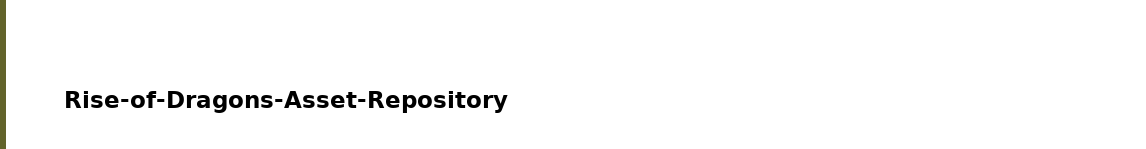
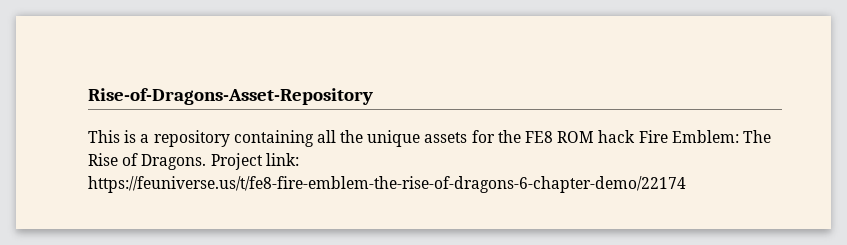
+ This is a repository containing all the unique assets for the FE8 ROM hack Fire Emblem: The Rise of Dragons. Project link: https://feuniverse.us/t/fe8-fire-emblem-the-rise-of-dragons-6-chapter-demo/22174

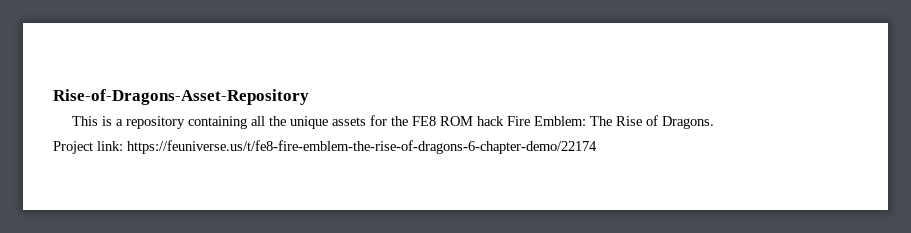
- This is a repository containing all the unique assets for the FE8 ROM hack Fire Emblem: The Rise of Dragons. Project link: https://feuniverse.us/t/fe8-fire-emblem-the-rise-of-dragons-6-chapter-demo/22174
+ This is a repository containing all the unique assets for the FE8 ROM hack Fire Emblem: The Rise of Dragons.
+ Project link: https://feuniverse.us/t/fe8-fire-emblem-the-rise-of-dragons-6-chapter-demo/22174

